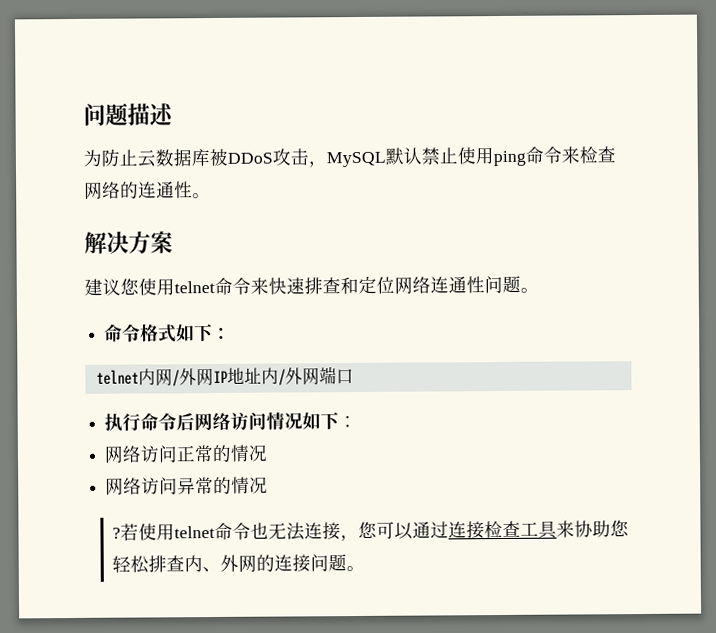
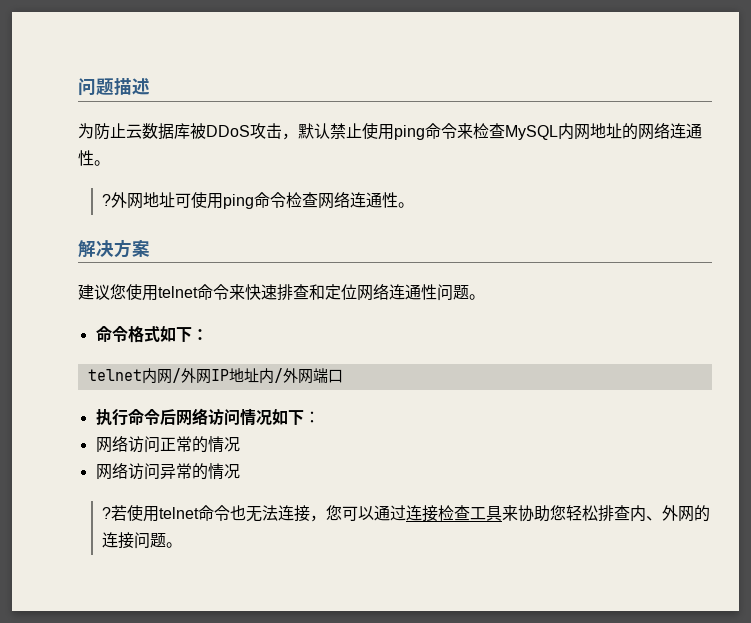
- 为防止云数据库被DDoS攻击，MySQL默认禁止使用ping命令来检查网络的连通性。
+ 为防止云数据库被DDoS攻击，默认禁止使用ping命令来检查MySQL内网地址的网络连通性。
+ ?外网地址可使用ping命令检查网络连通性。

